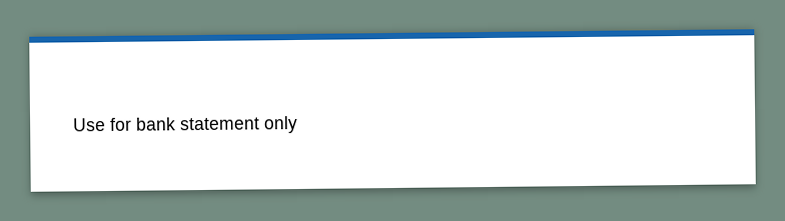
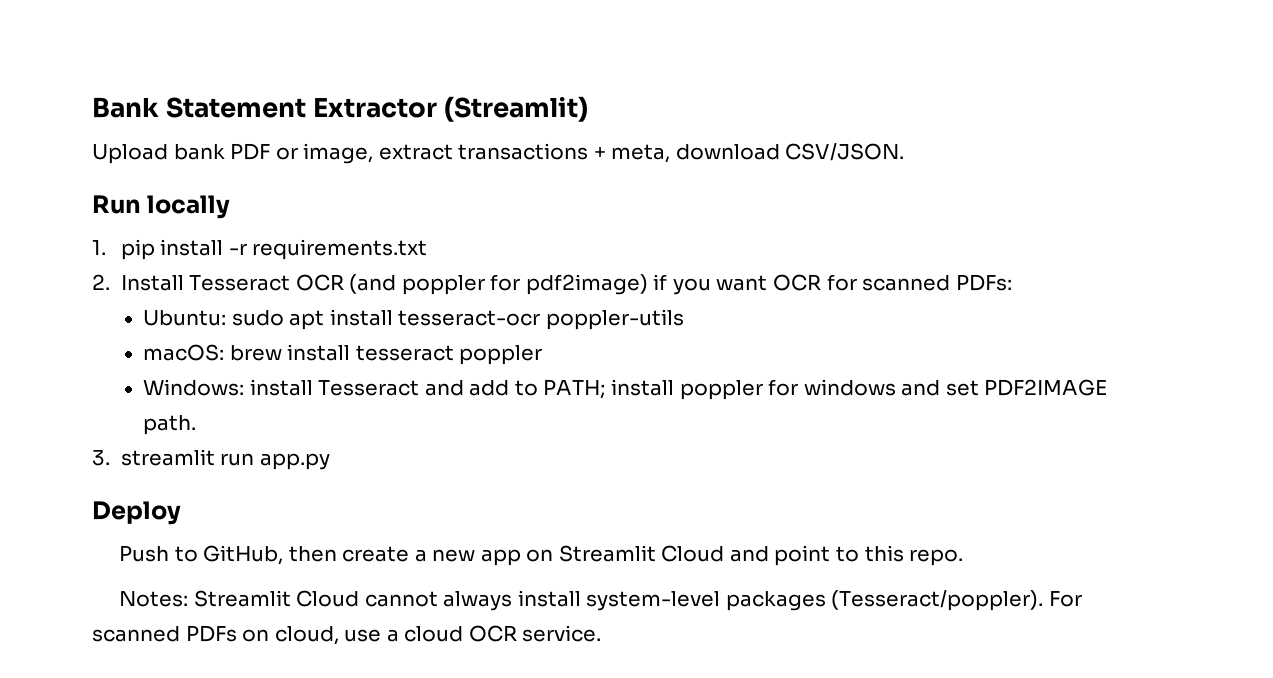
- Use for bank statement only
+ Bank Statement Extractor (Streamlit)
+ Upload bank PDF or image, extract transactions + meta, download CSV/JSON.
+ Run locally
+ 1. pip install -r requirements.txt
+ 2. Install Tesseract OCR (and poppler for pdf2image) if you want OCR for scanned PDFs:
+ Ubuntu: sudo apt install tesseract-ocr poppler-utils
+ macOS: brew install tesseract poppler
+ Windows: install Tesseract and add to PATH; install poppler for windows and set PDF2IMAGE path.
+ 3. streamlit run app.py
+ Deploy
+ Push to GitHub, then create a new app on Streamlit Cloud and point to this repo.
+ Notes: Streamlit Cloud cannot always install system-level packages (Tesseract/poppler). For scanned PDFs on cloud, use a cloud OCR service.

